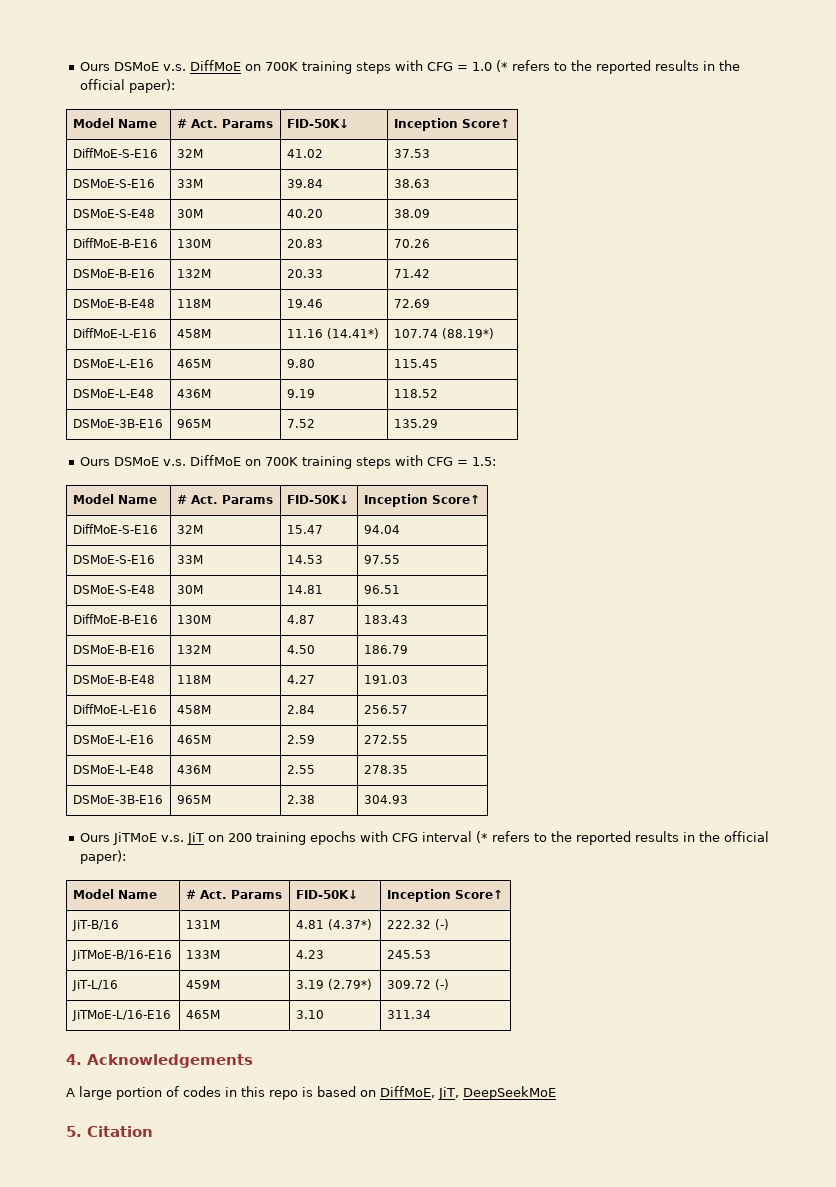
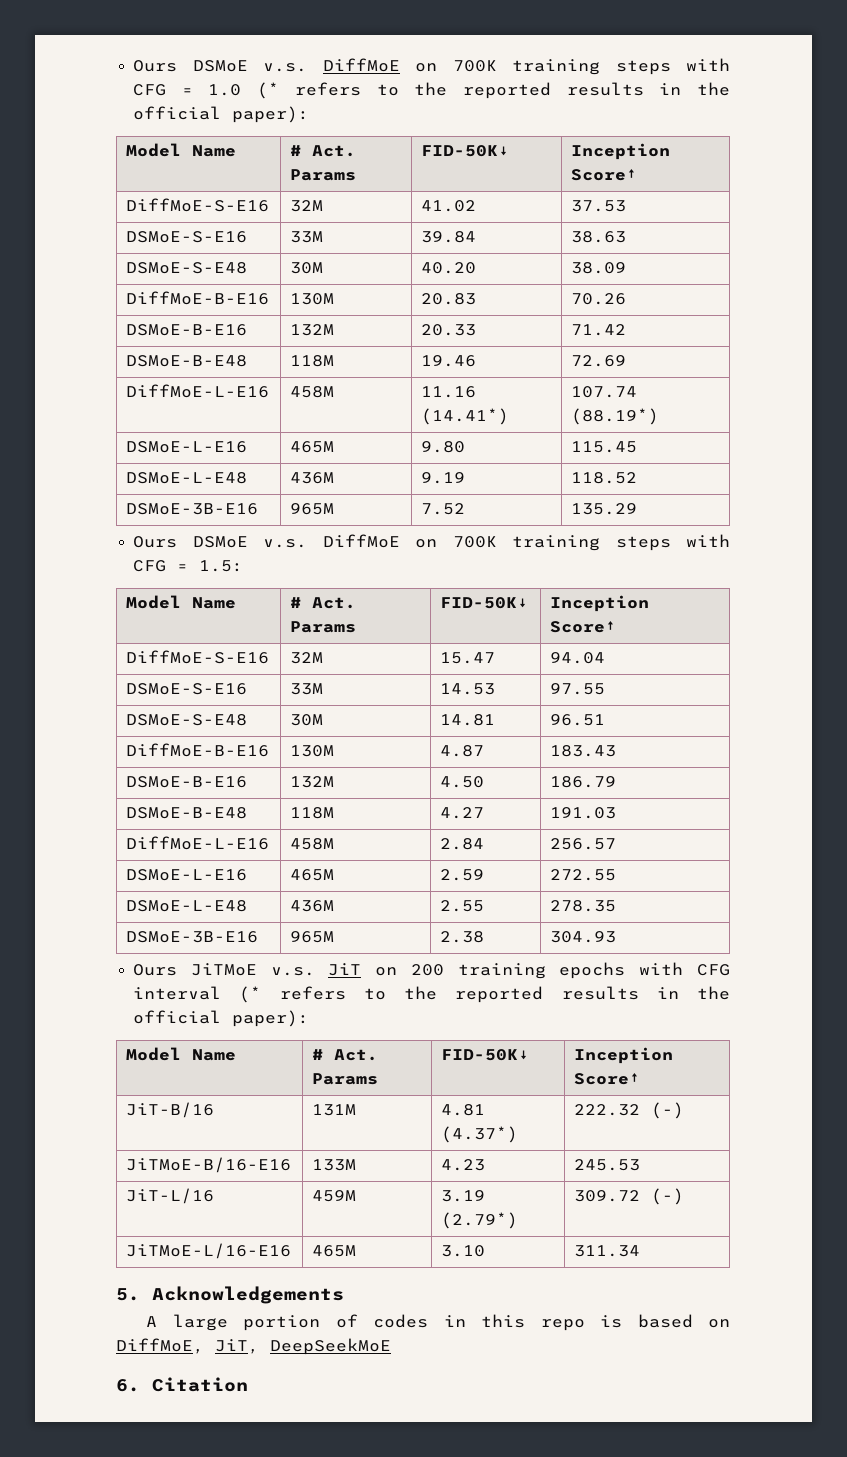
- 4. Acknowledgements
+ 5. Acknowledgements
- 5. Citation
+ 6. Citation

